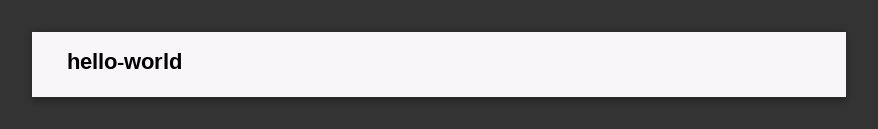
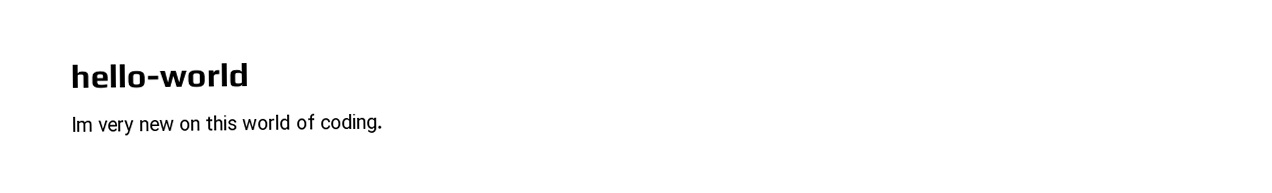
+ Im very new on this world of coding.

